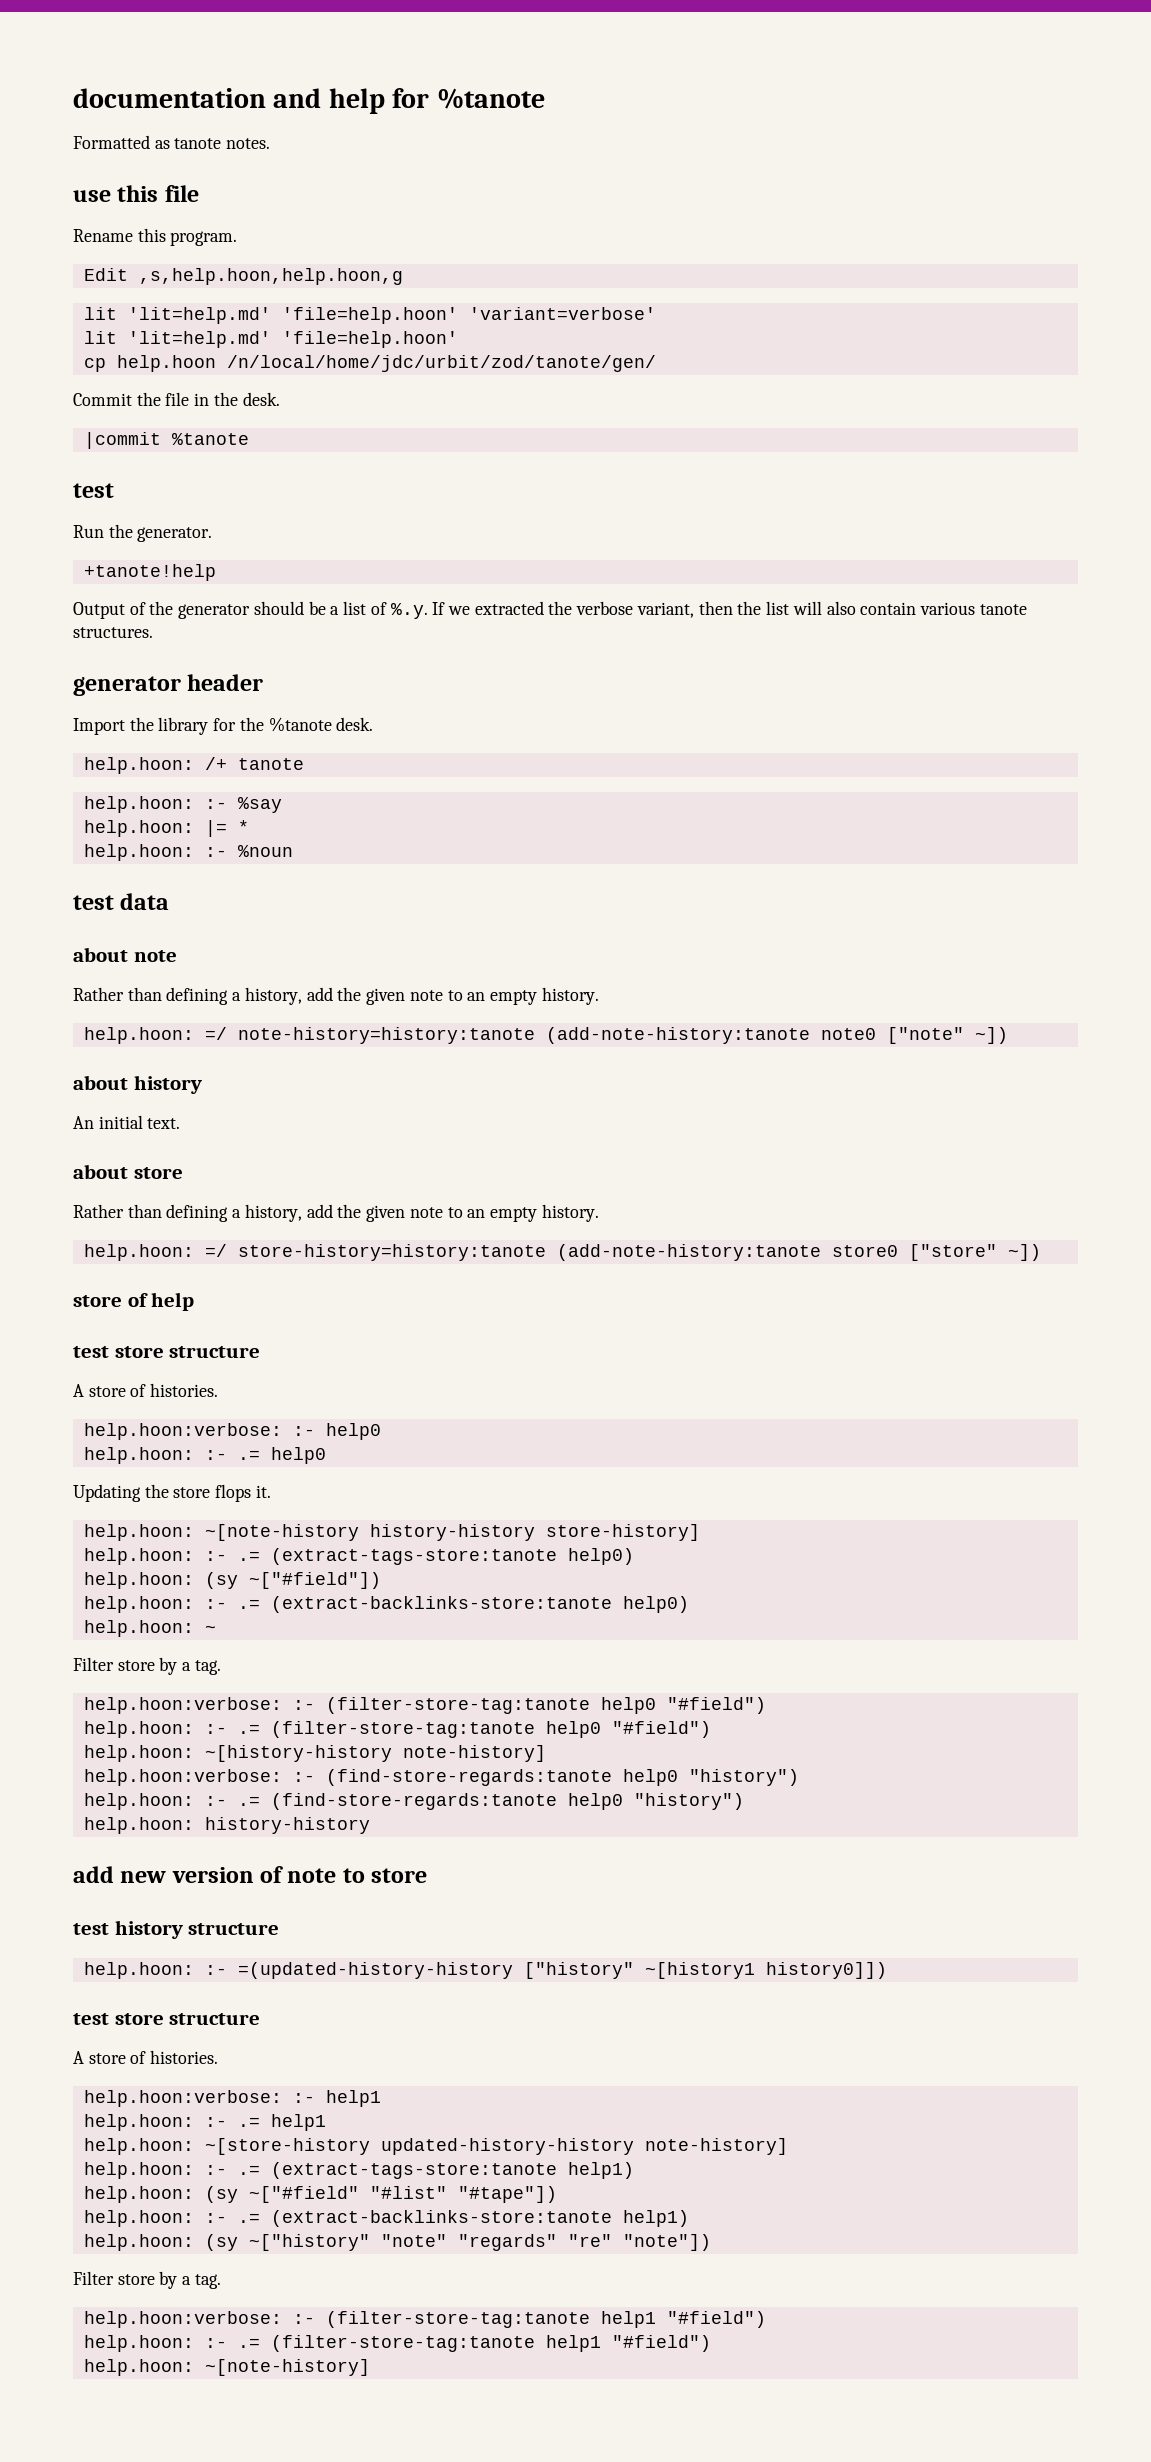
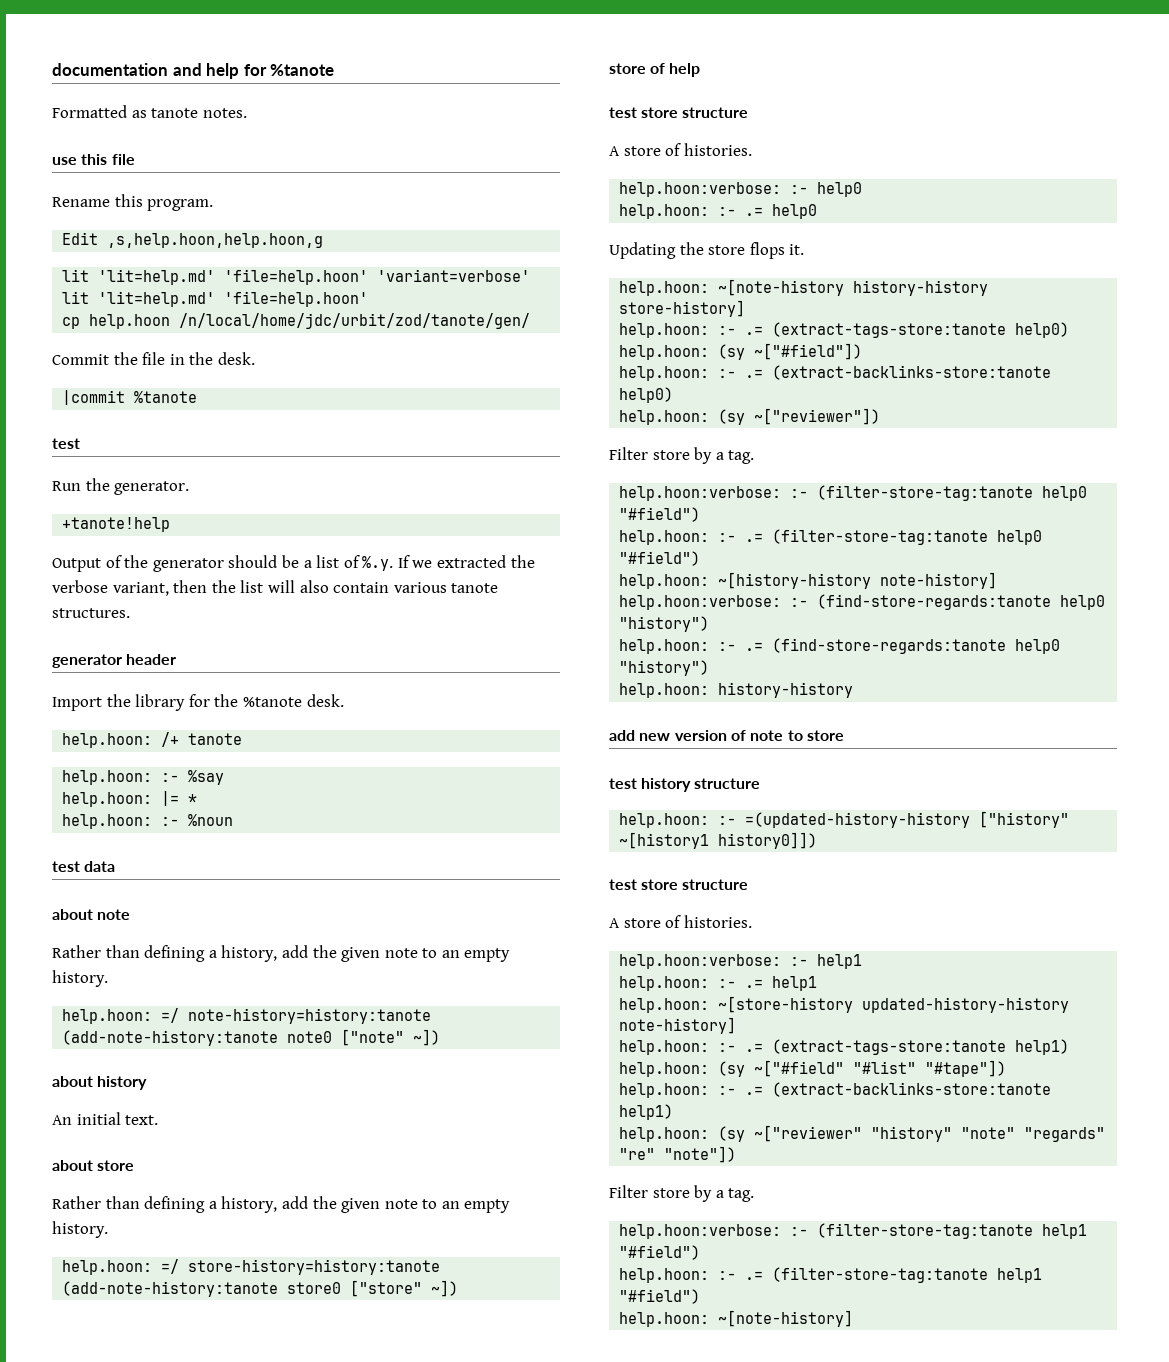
- help.hoon: ~
+ help.hoon: (sy ~["reviewer"])
- help.hoon: (sy ~["history" "note" "regards" "re" "note"])
+ help.hoon: (sy ~["reviewer" "history" "note" "regards" "re" "note"])

